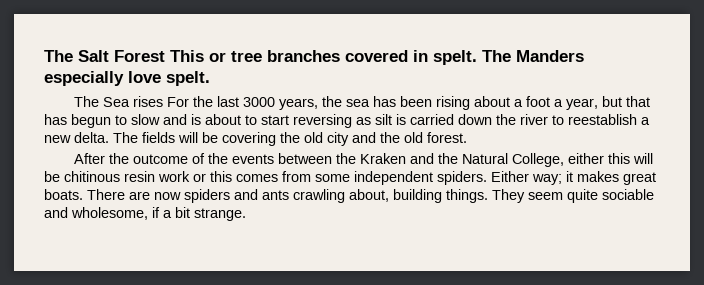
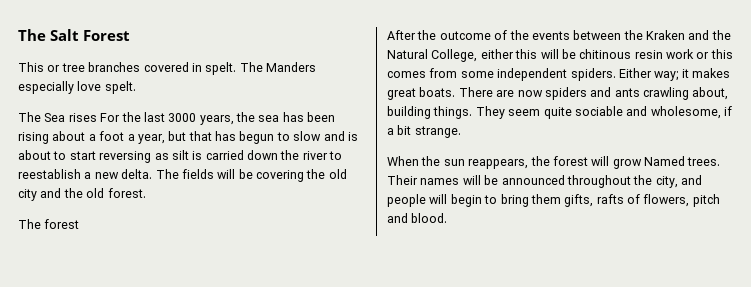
- The Salt Forest This or tree branches covered in spelt.
+ The Salt Forest
+ This or tree branches covered in spelt.
+ The forest
+ When the sun reappears, the forest will grow Named trees. Their names will be announced throughout the city, and people will begin to bring them gifts, rafts of flowers, pitch and blood.

